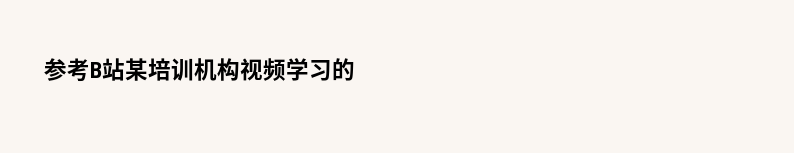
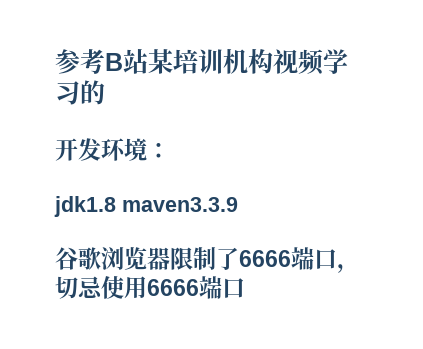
+ 开发环境：
+ jdk1.8 maven3.3.9
+ 谷歌浏览器限制了6666端口，切忌使用6666端口

